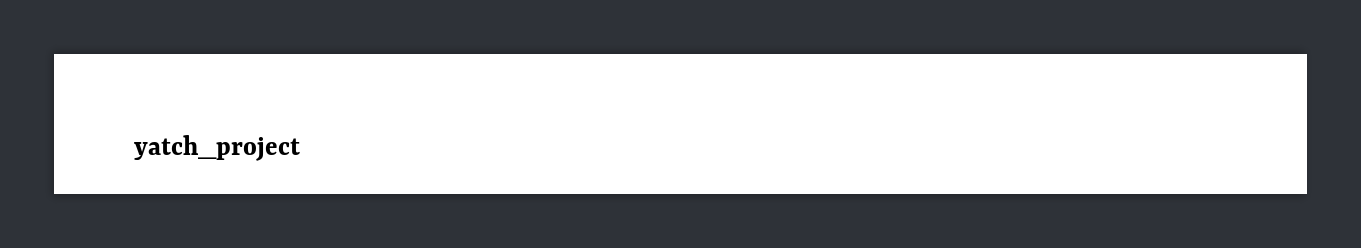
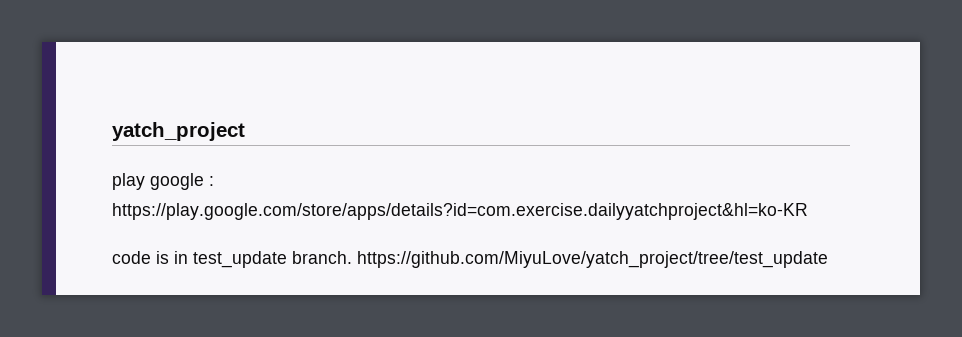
+ play google : https://play.google.com/store/apps/details?id=com.exercise.dailyyatchproject&hl=ko-KR
+ code is in test_update branch. https://github.com/MiyuLove/yatch_project/tree/test_update

